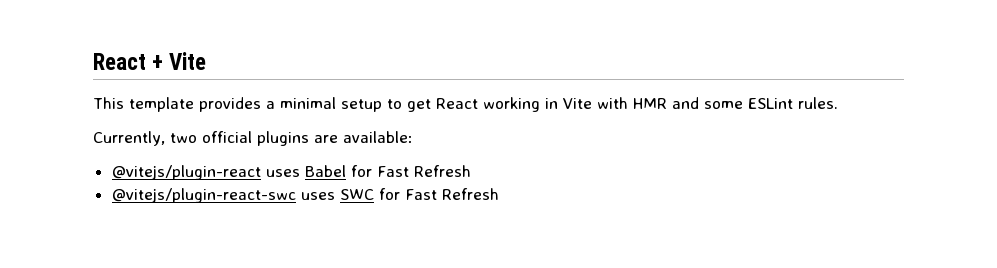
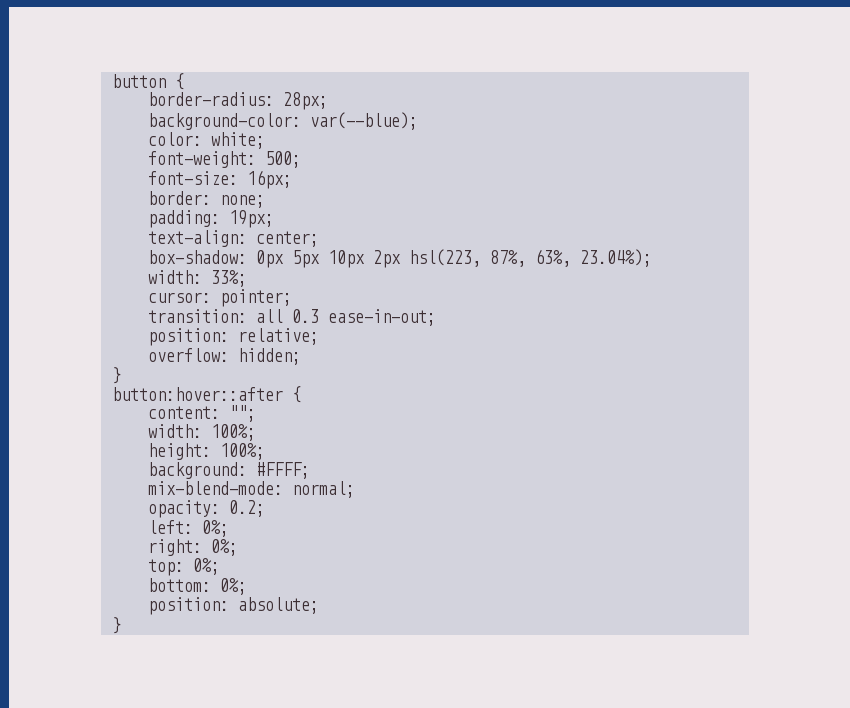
- React + Vite
- This template provides a minimal setup to get React working in Vite with HMR and some ESLint rules.
- Currently, two official plugins are available:
- @vitejs/plugin-react uses Babel for Fast Refresh
- @vitejs/plugin-react-swc uses SWC for Fast Refresh
+ button {
+ border-radius: 28px;
+ background-color: var(--blue);
+ color: white;
+ font-weight: 500;
+ font-size: 16px;
+ border: none;
+ padding: 19px;
+ text-align: center;
+ box-shadow: 0px 5px 10px 2px hsl(223, 87%, 63%, 23.04%);
+ width: 33%;
+ cursor: pointer;
+ transition: all 0.3 ease-in-out;
+ position: relative;
+ overflow: hidden;
+ }
+ button:hover::after {
+ content: "";
+ width: 100%;
+ height: 100%;
+ background: #FFFF;
+ mix-blend-mode: normal;
+ opacity: 0.2;
+ left: 0%;
+ right: 0%;
+ top: 0%;
+ bottom: 0%;
+ position: absolute;
+ }

